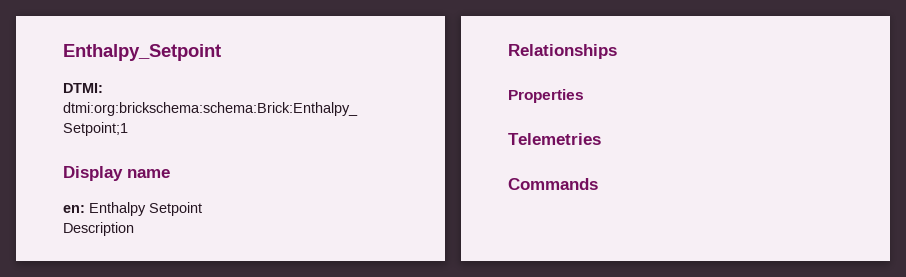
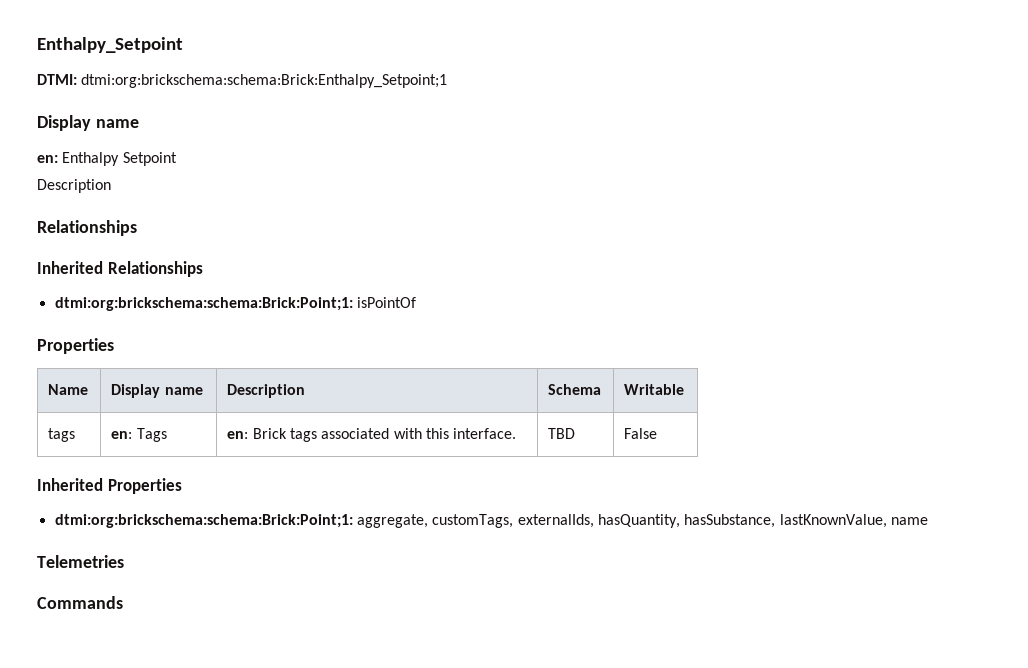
+ Inherited Relationships
+ dtmi:org:brickschema:schema:Brick:Point;1: isPointOf
  Properties
+ Name | Display name | Description | Schema | Writable
+ tags | en: Tags | en: Brick tags associated with this interface. | TBD | False
+ Inherited Properties
+ dtmi:org:brickschema:schema:Brick:Point;1: aggregate, customTags, externalIds, hasQuantity, hasSubstance, lastKnownValue, name

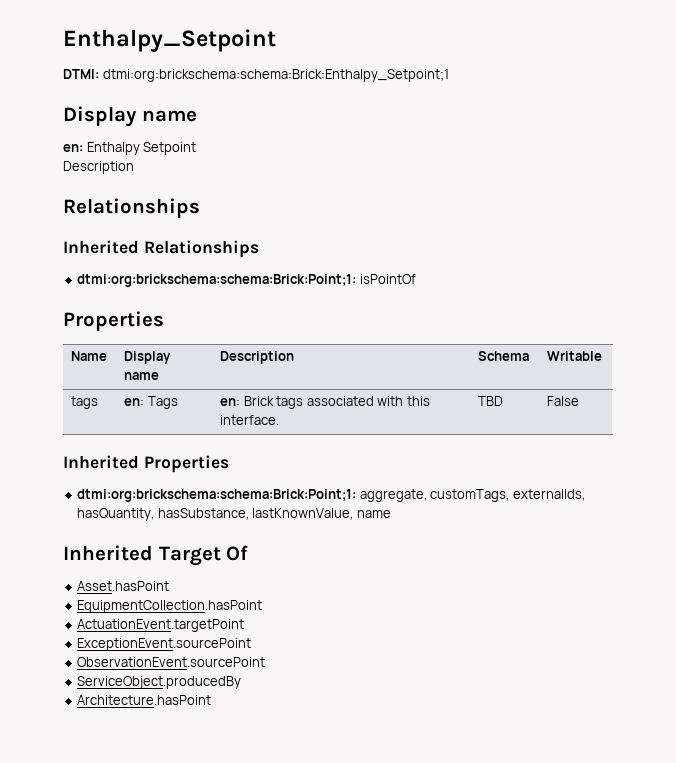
- Telemetries
- Commands
+ Inherited Target Of
+ Asset.hasPoint
+ EquipmentCollection.hasPoint
+ ActuationEvent.targetPoint
+ ExceptionEvent.sourcePoint
+ ObservationEvent.sourcePoint
+ ServiceObject.producedBy
+ Architecture.hasPoint

